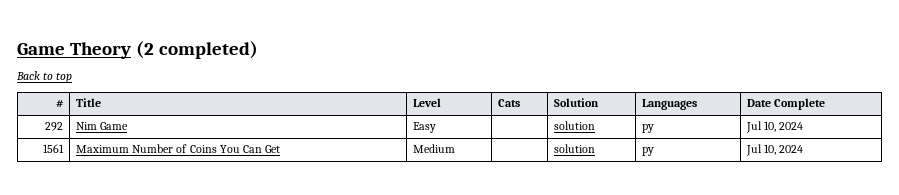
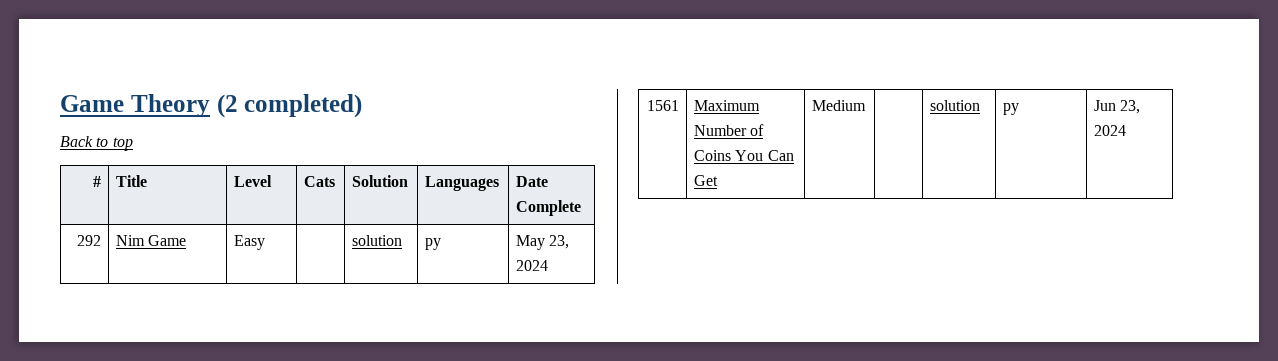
- 292 | Nim Game | Easy | | solution | py | Jul 10, 2024
+ 292 | Nim Game | Easy | | solution | py | May 23, 2024
- 1561 | Maximum Number of Coins You Can Get | Medium | | solution | py | Jul 10, 2024
+ 1561 | Maximum Number of Coins You Can Get | Medium | | solution | py | Jun 23, 2024

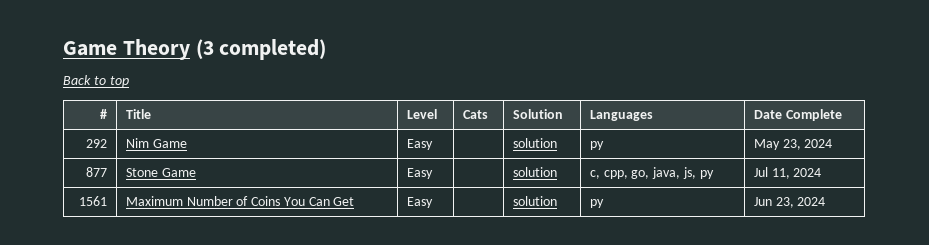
- Game Theory (2 completed)
+ Game Theory (3 completed)
+ 877 | Stone Game | Easy | | solution | c, cpp, go, java, js, py | Jul 11, 2024
- 1561 | Maximum Number of Coins You Can Get | Medium | | solution | py | Jun 23, 2024
+ 1561 | Maximum Number of Coins You Can Get | Easy | | solution | py | Jun 23, 2024

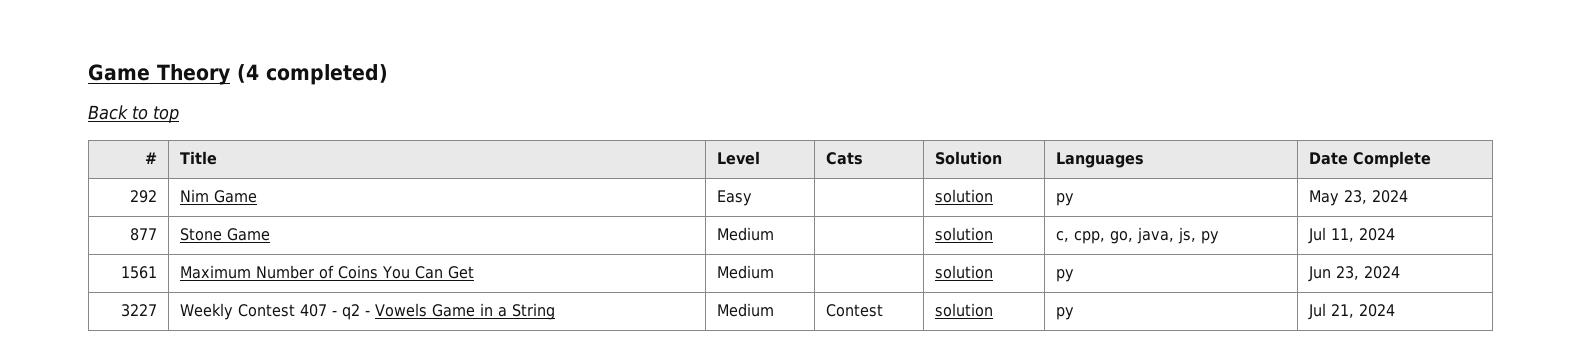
- Game Theory (3 completed)
+ Game Theory (4 completed)
- 877 | Stone Game | Easy | | solution | c, cpp, go, java, js, py | Jul 11, 2024
+ 877 | Stone Game | Medium | | solution | c, cpp, go, java, js, py | Jul 11, 2024
- 1561 | Maximum Number of Coins You Can Get | Easy | | solution | py | Jun 23, 2024
+ 1561 | Maximum Number of Coins You Can Get | Medium | | solution | py | Jun 23, 2024
+ 3227 | Weekly Contest 407 - q2 - Vowels Game in a String | Medium | Contest | solution | py | Jul 21, 2024

